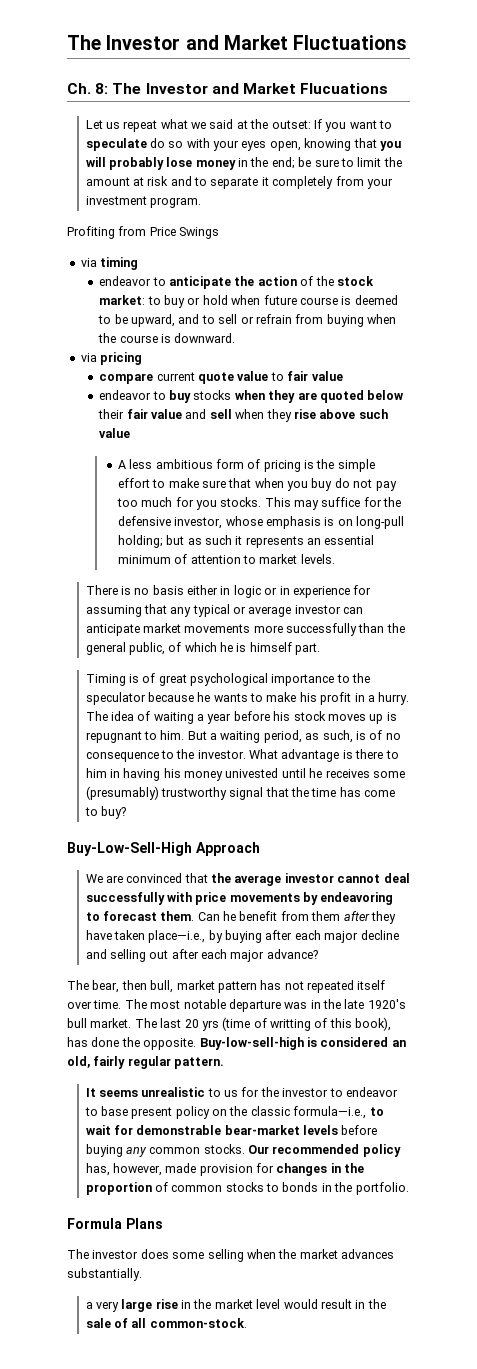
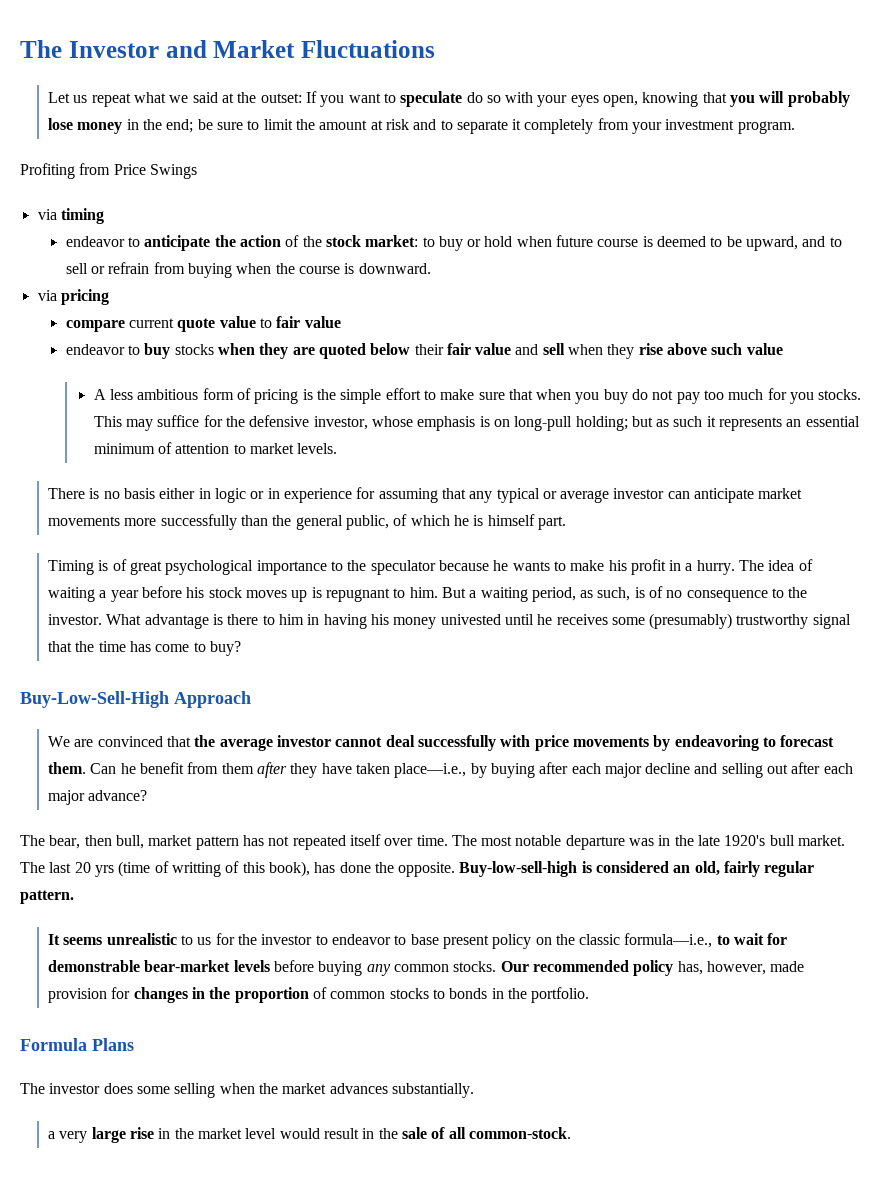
- Ch. 8: The Investor and Market Flucuations

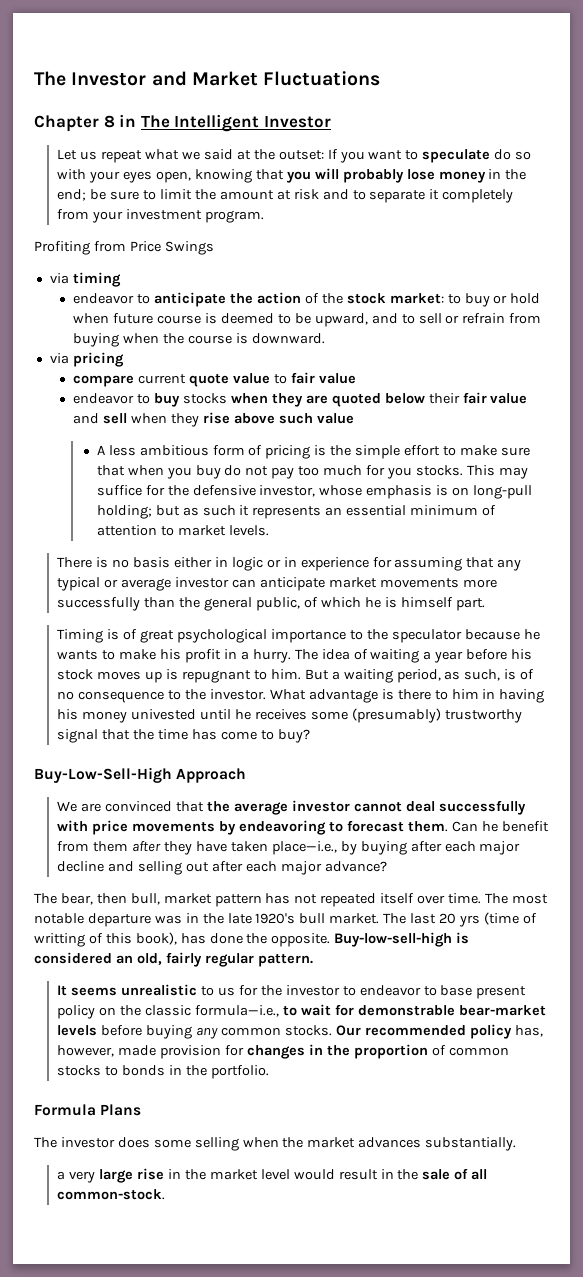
+ Chapter 8 in The Intelligent Investor

